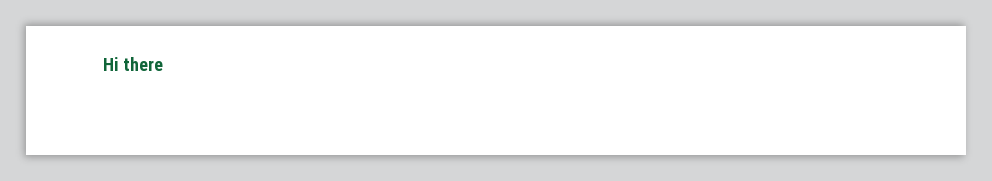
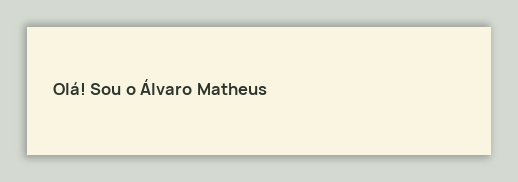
- Hi there
+ Olá! Sou o Álvaro Matheus

